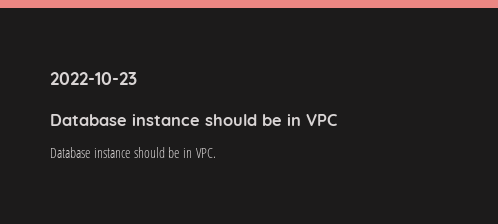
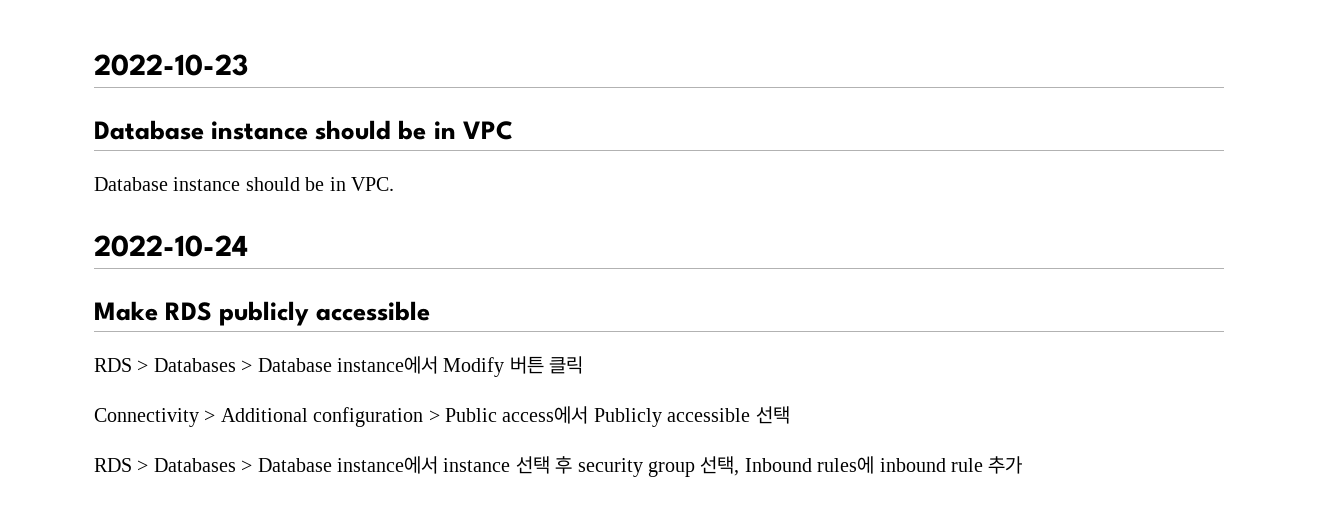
+ 2022-10-24
+ Make RDS publicly accessible
+ RDS > Databases > Database instance에서 Modify 버튼 클릭
+ Connectivity > Additional configuration > Public access에서 Publicly accessible 선택
+ RDS > Databases > Database instance에서 instance 선택 후 security group 선택, Inbound rules에 inbound rule 추가

